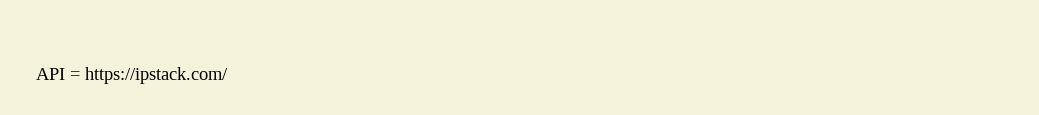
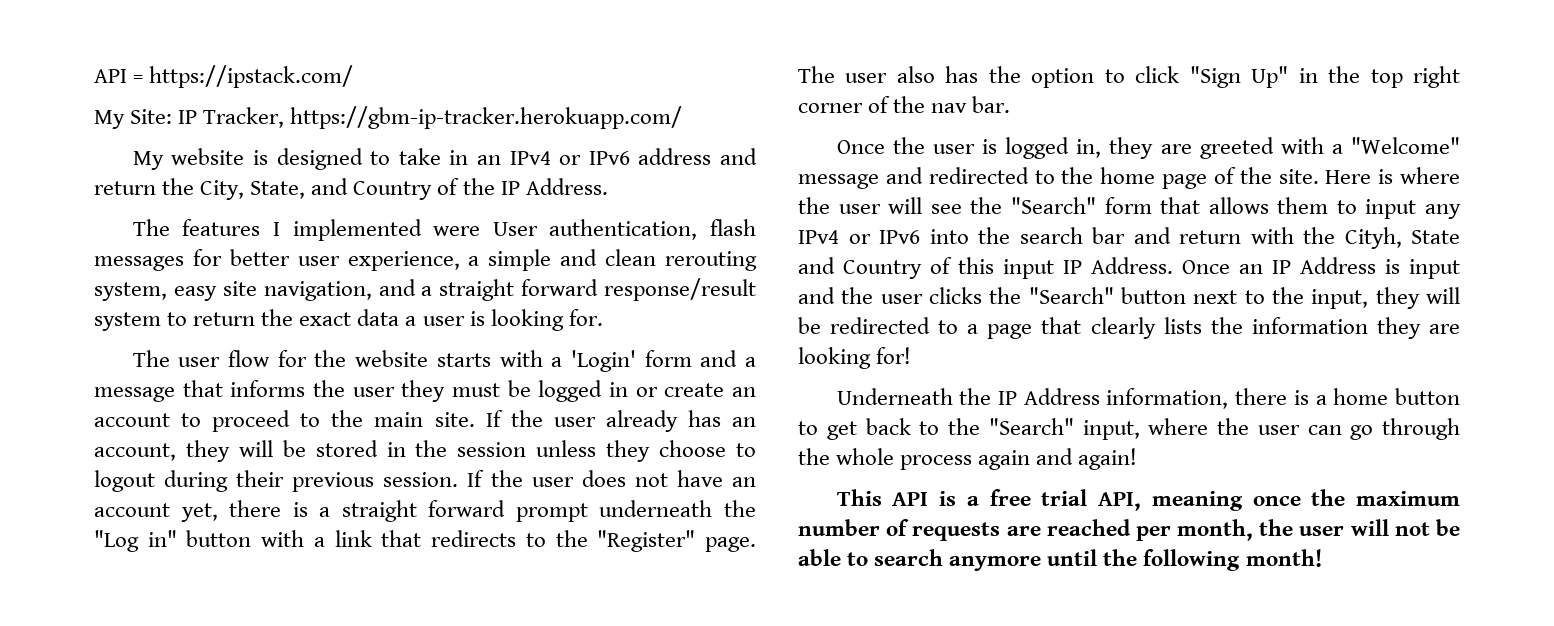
+ My Site: IP Tracker, https://gbm-ip-tracker.herokuapp.com/
+ My website is designed to take in an IPv4 or IPv6 address and return the City, State, and Country of the IP Address.
+ The features I implemented were User authentication, flash messages for better user experience, a simple and clean rerouting system, easy site navigation, and a straight forward response/result system to return the exact data a user is looking for.
+ The user flow for the website starts with a 'Login' form and a message that informs the user they must be logged in or create an account to proceed to the main site. If the user already has an account, they will be stored in the session unless they choose to logout during their previous session. If the user does not have an account yet, there is a straight forward prompt underneath the "Log in" button with a link that redirects to the "Register" page. The user also has the option to click "Sign Up" in the top right corner of the nav bar.
+ Once the user is logged in, they are greeted with a "Welcome" message and redirected to the home page of the site. Here is where the user will see the "Search" form that allows them to input any IPv4 or IPv6 into the search bar and return with the Cityh, State and Country of this input IP Address. Once an IP Address is input and the user clicks the "Search" button next to the input, they will be redirected to a page that clearly lists the information they are looking for!
+ Underneath the IP Address information, there is a home button to get back to the "Search" input, where the user can go through the whole process again and again!
+ This API is a free trial API, meaning once the maximum number of requests are reached per month, the user will not be able to search anymore until the following month!

